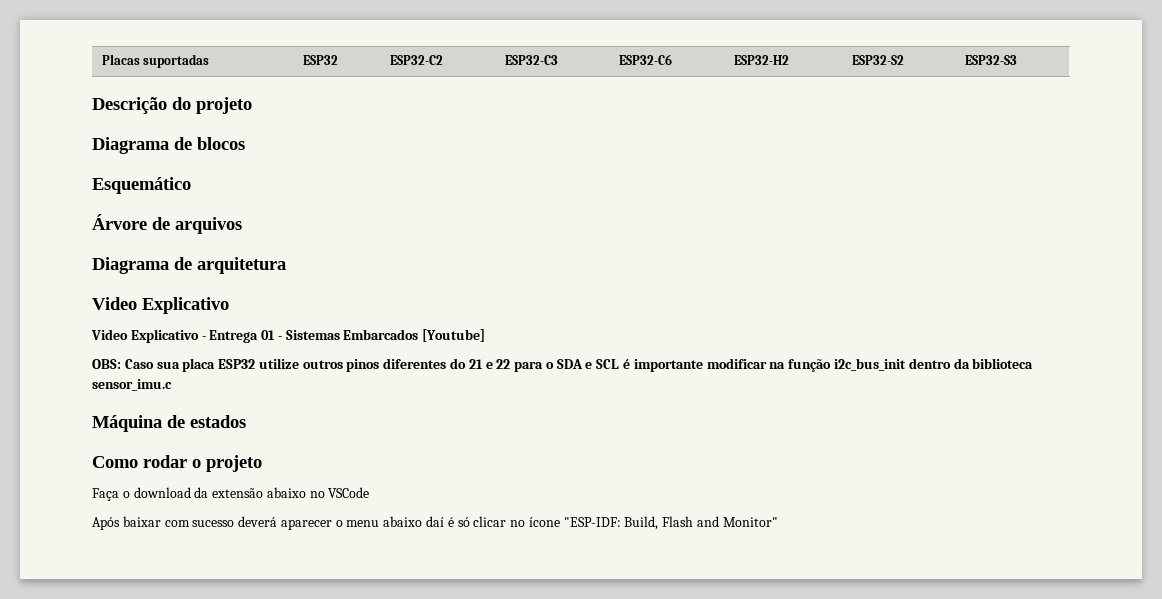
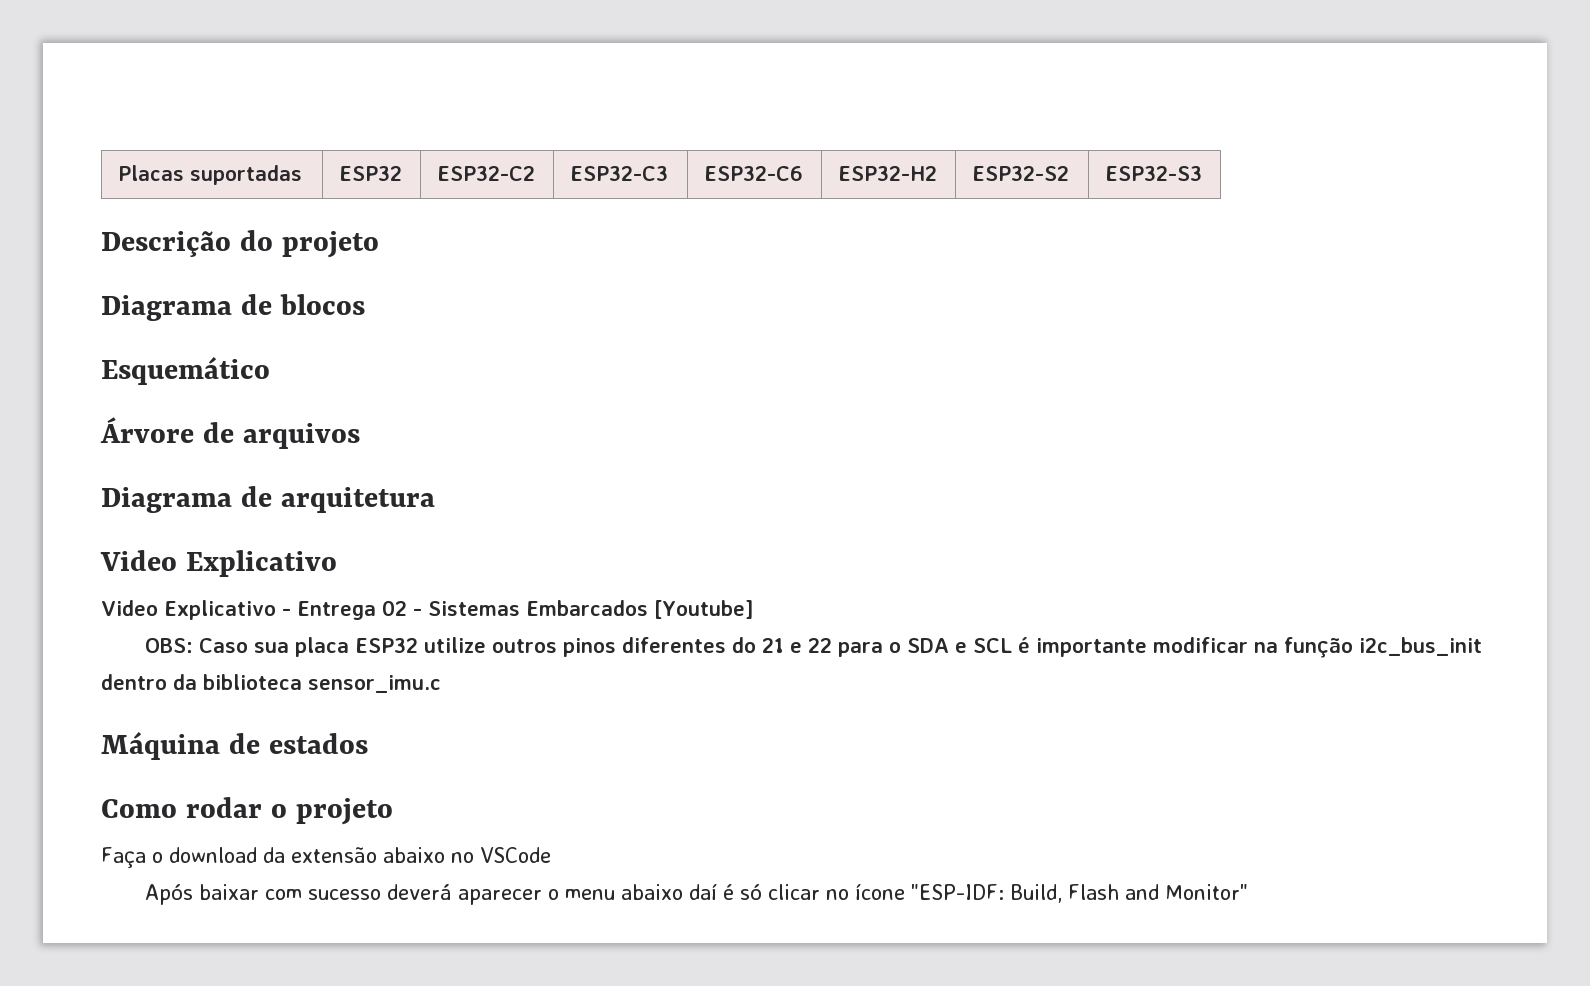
- Video Explicativo - Entrega 01 - Sistemas Embarcados [Youtube]
+ Video Explicativo - Entrega 02 - Sistemas Embarcados [Youtube]

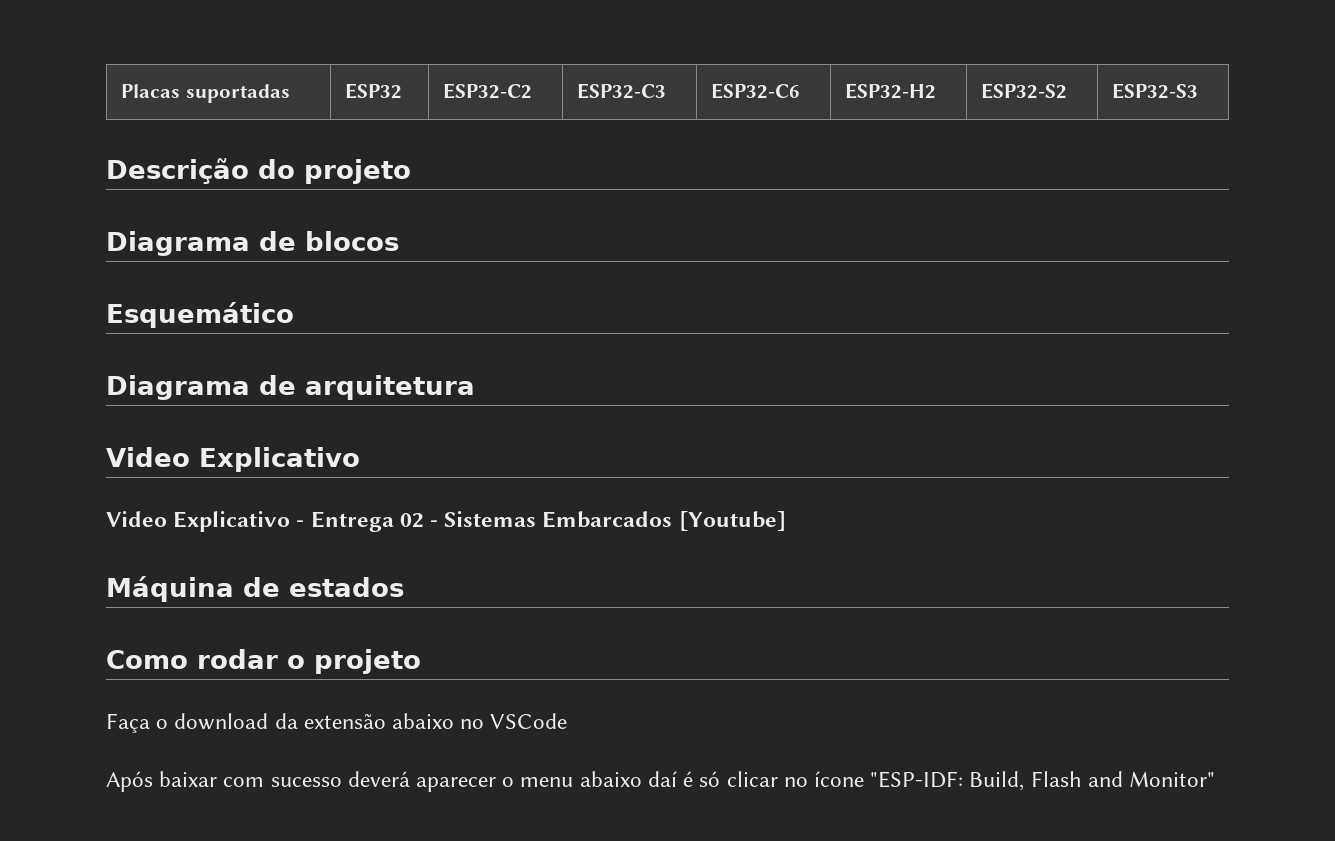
- Árvore de arquivos
- OBS: Caso sua placa ESP32 utilize outros pinos diferentes do 21 e 22 para o SDA e SCL é importante modificar na função i2c_bus_init dentro da biblioteca sensor_imu.c

